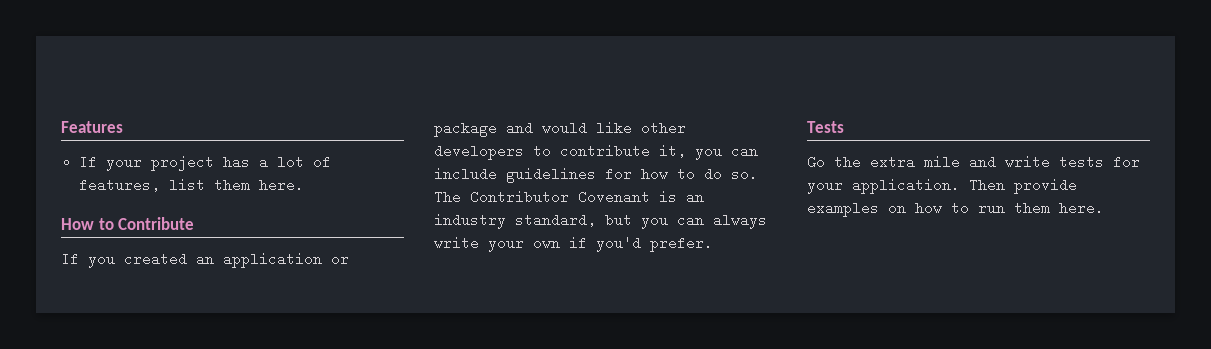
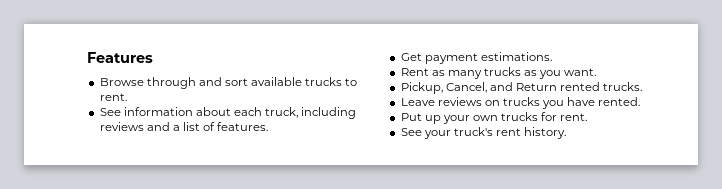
- If your project has a lot of features, list them here.
- How to Contribute
- If you created an application or package and would like other developers to contribute it, you can include guidelines for how to do so. The Contributor Covenant is an industry standard, but you can always write your own if you'd prefer.
- Tests
- Go the extra mile and write tests for your application. Then provide examples on how to run them here.
+ Browse through and sort available trucks to rent.
+ See information about each truck, including reviews and a list of features.
+ Get payment estimations.
+ Rent as many trucks as you want.
+ Pickup, Cancel, and Return rented trucks.
+ Leave reviews on trucks you have rented.
+ Put up your own trucks for rent.
+ See your truck's rent history.

